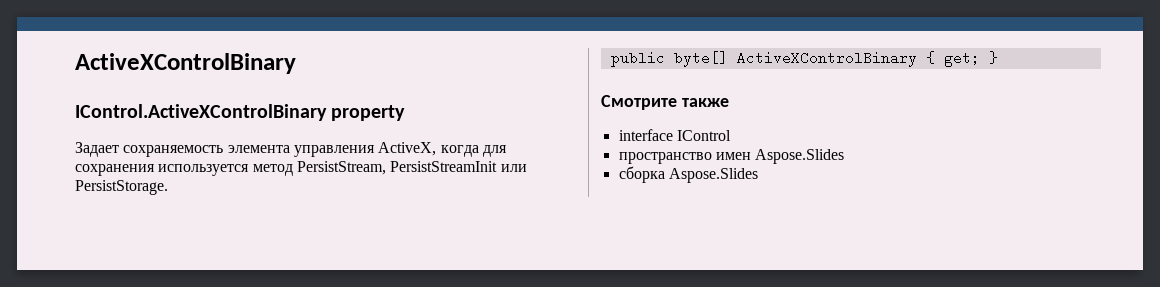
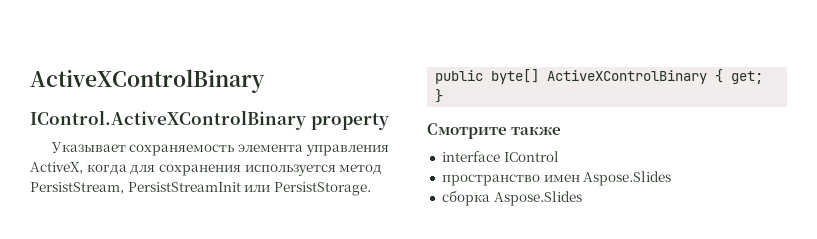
- Задает сохраняемость элемента управления ActiveX, когда для сохранения используется метод PersistStream, PersistStreamInit или PersistStorage.
+ Указывает сохраняемость элемента управления ActiveX, когда для сохранения используется метод PersistStream, PersistStreamInit или PersistStorage.

